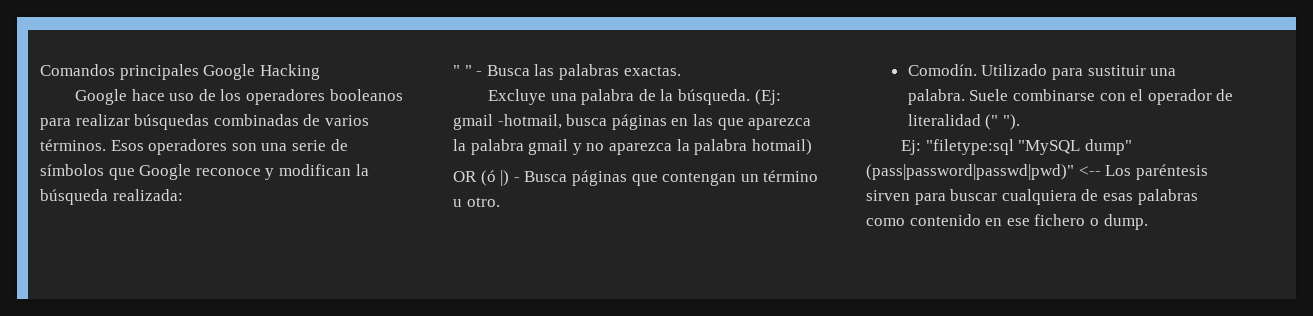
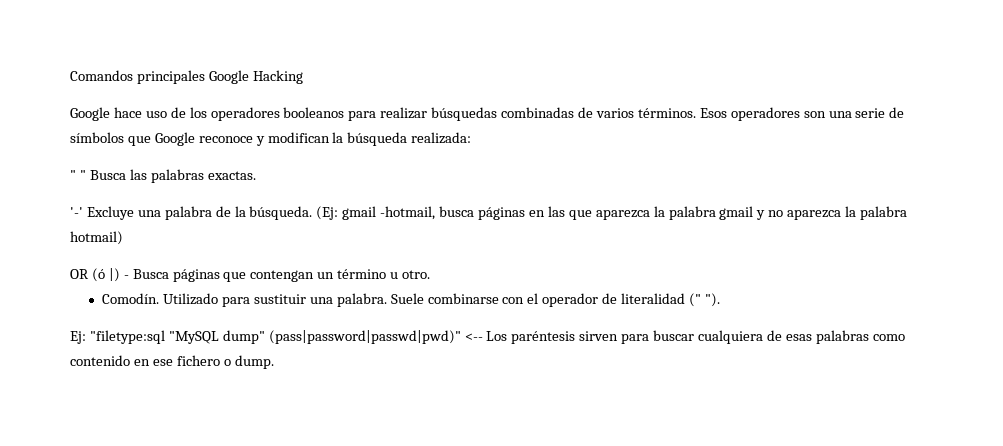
- " " - Busca las palabras exactas.
+ " " Busca las palabras exactas.
- Excluye una palabra de la búsqueda.
+ '-' Excluye una palabra de la búsqueda.

